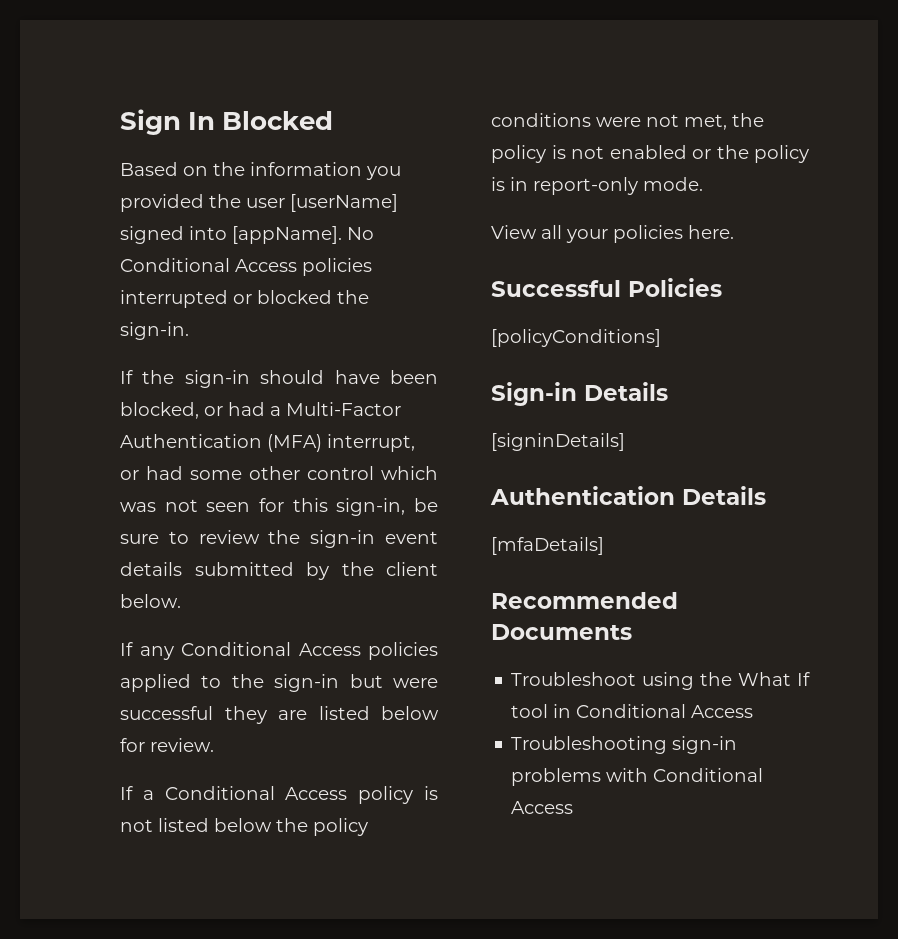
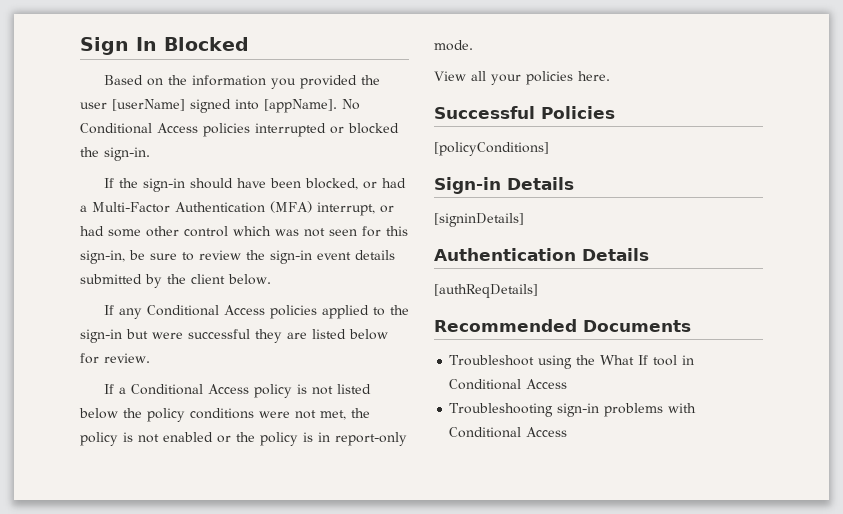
- [mfaDetails]
+ [authReqDetails]

